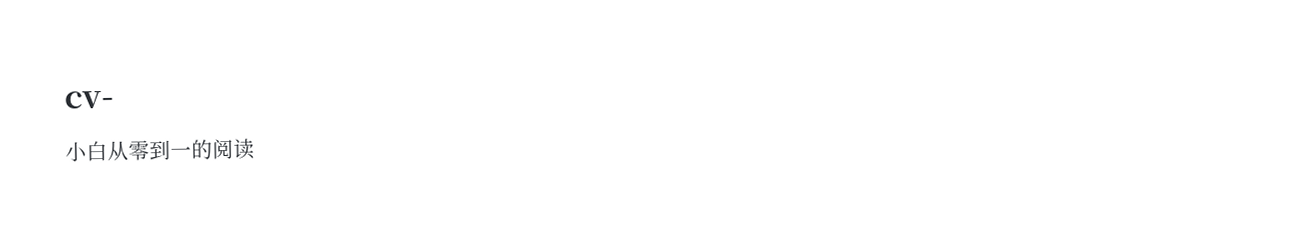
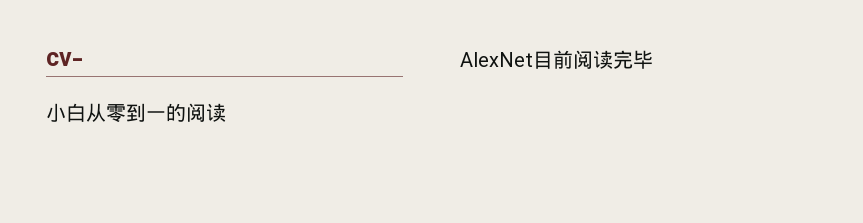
+ AlexNet目前阅读完毕

